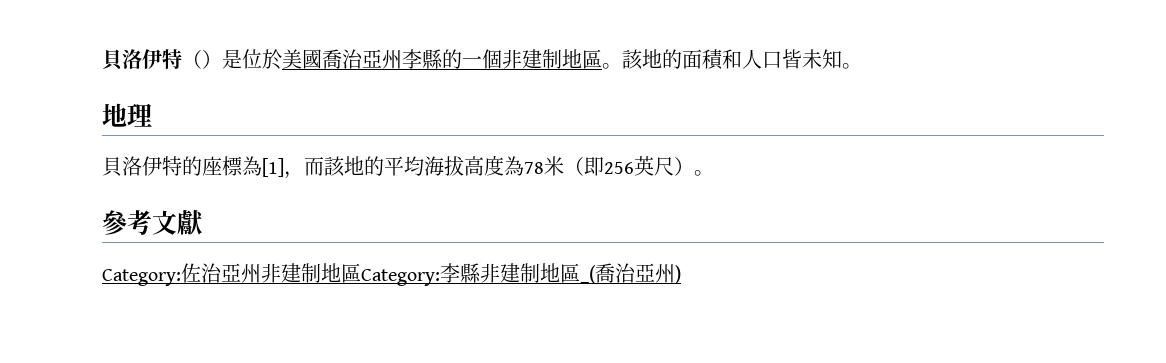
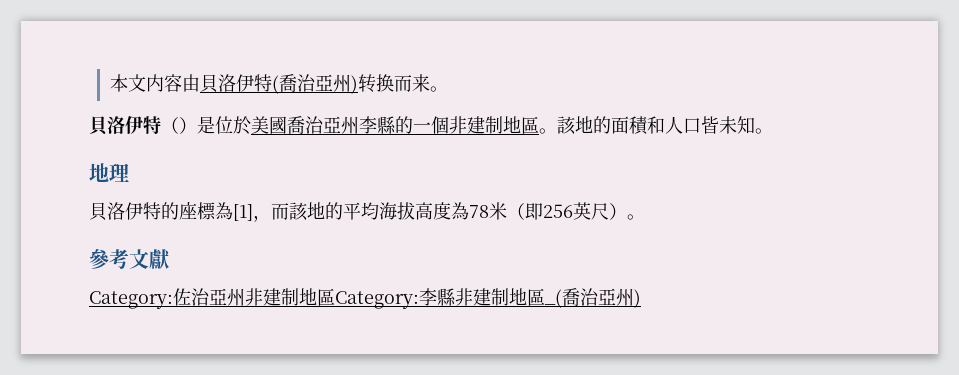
+ 本文内容由貝洛伊特(喬治亞州)转换而来。

